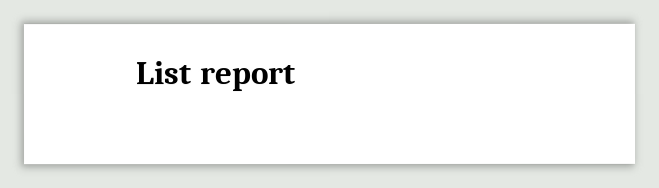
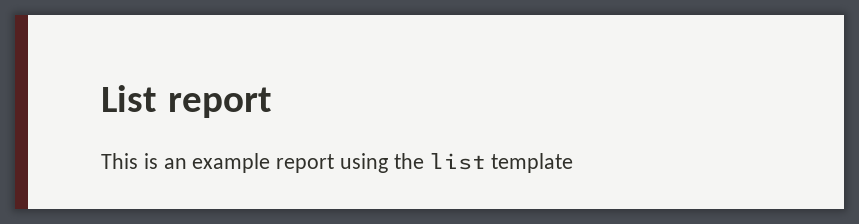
+ This is an example report using the list template

